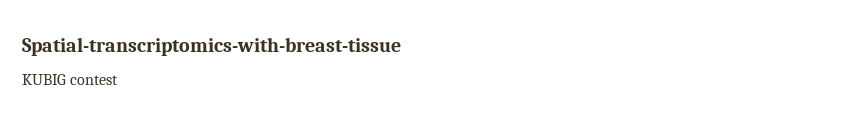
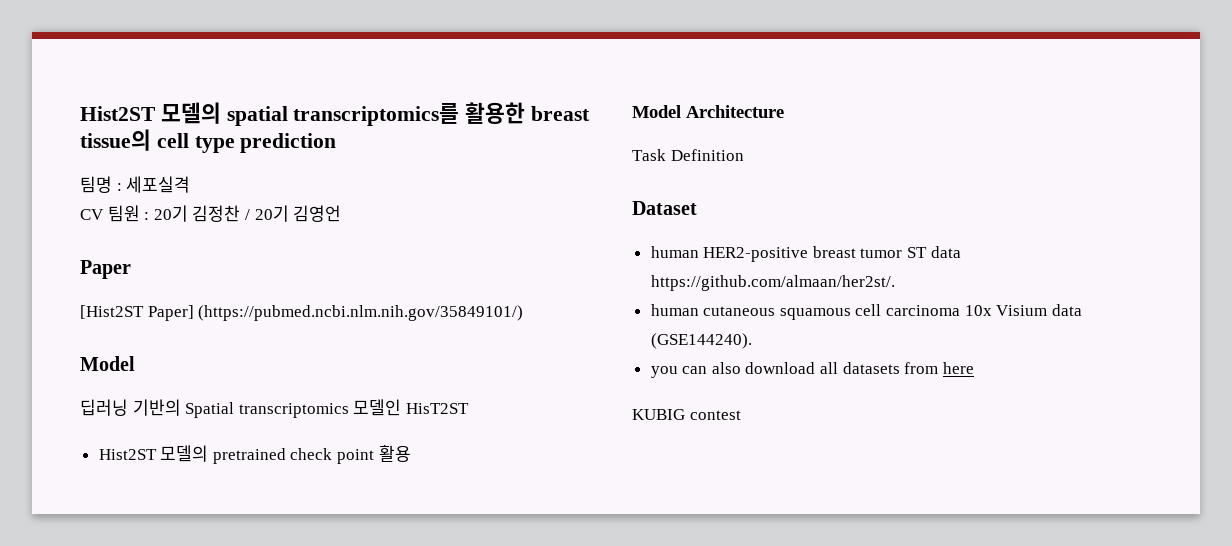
- Spatial-transcriptomics-with-breast-tissue
+ Hist2ST 모델의 spatial transcriptomics를 활용한 breast tissue의 cell type prediction
+ 팀명 : 세포실격
+ CV 팀원 : 20기 김정찬 / 20기 김영언
+ Paper
+ [Hist2ST Paper] (https://pubmed.ncbi.nlm.nih.gov/35849101/)
+ Model
+ 딥러닝 기반의 Spatial transcriptomics 모델인 HisT2ST
+ Hist2ST 모델의 pretrained check point 활용
+ Model Architecture
+ Task Definition
+ Dataset
+ human HER2-positive breast tumor ST data https://github.com/almaan/her2st/.
+ human cutaneous squamous cell carcinoma 10x Visium data (GSE144240).
+ you can also download all datasets from here

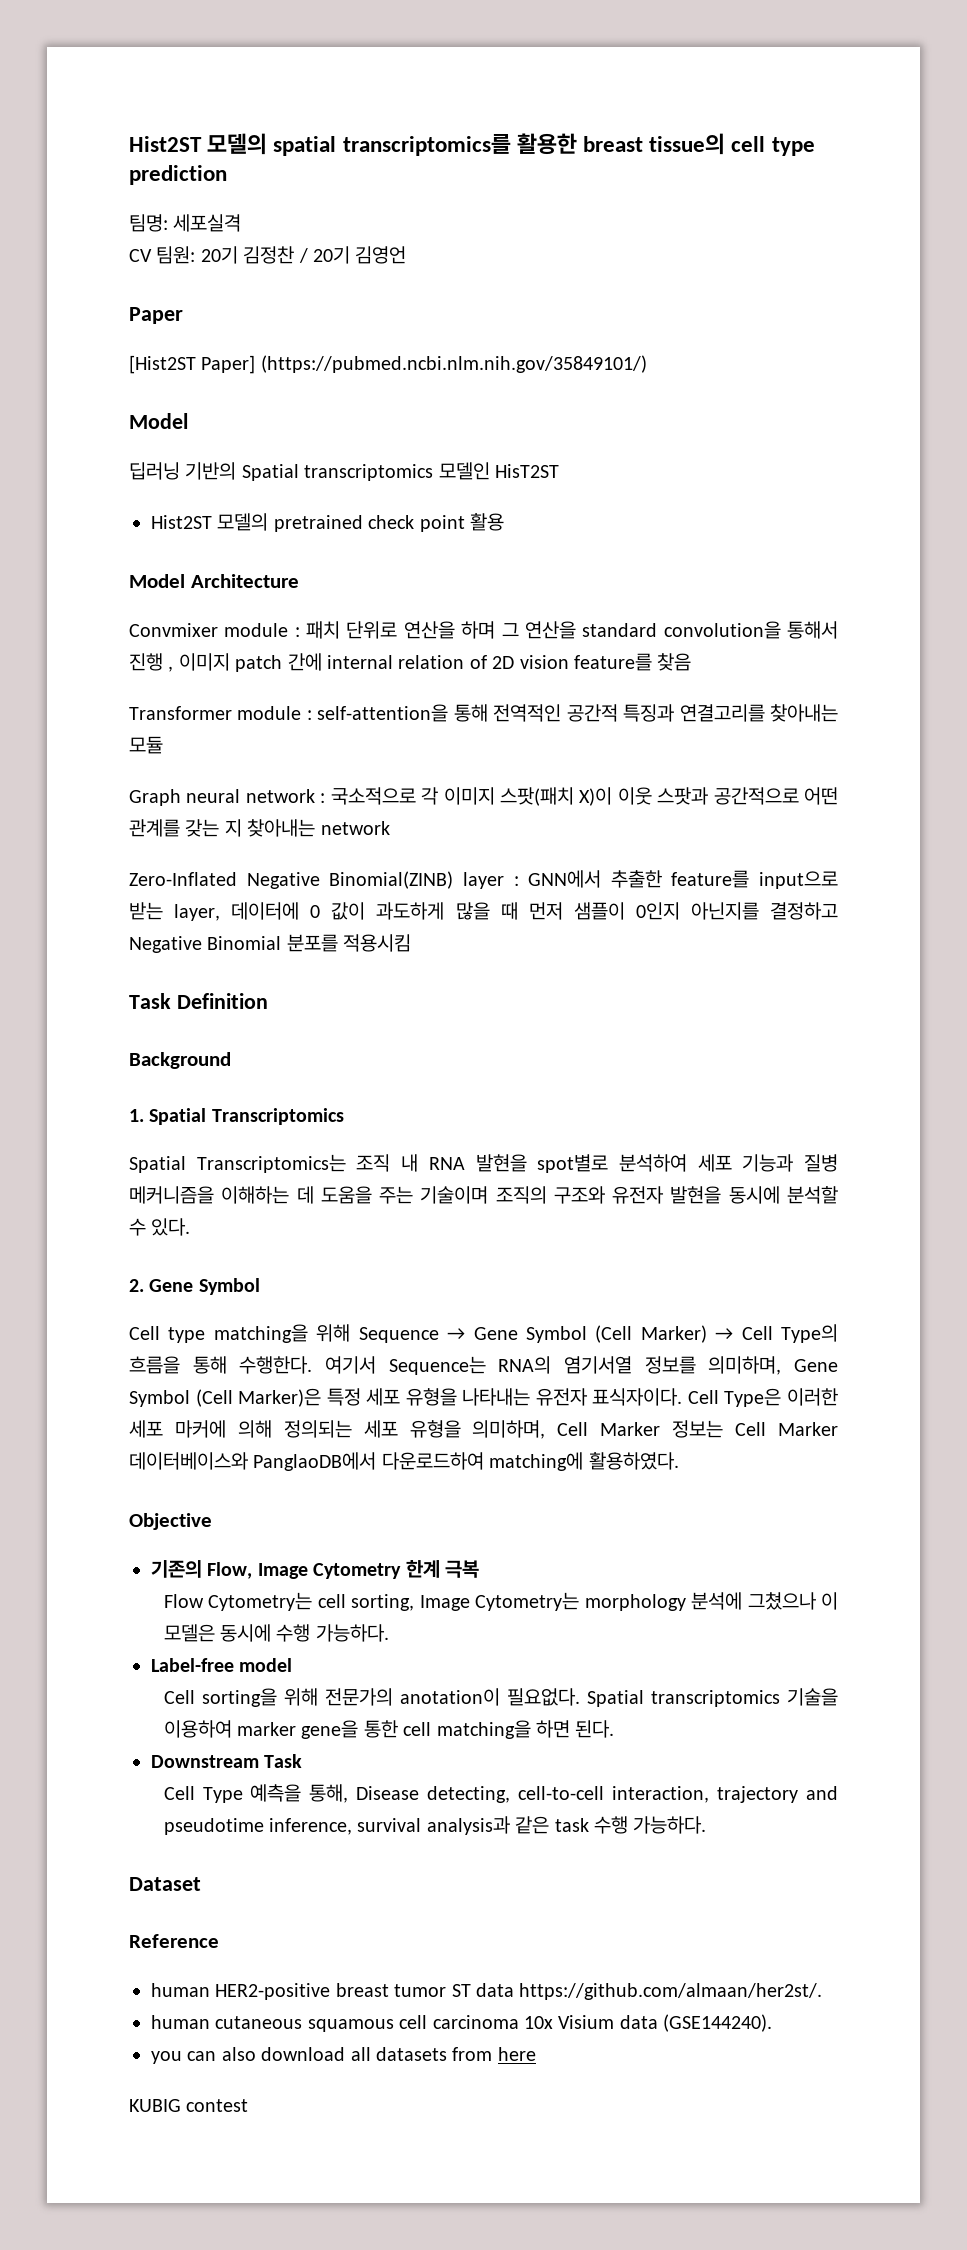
- 팀명 : 세포실격
+ 팀명: 세포실격
- CV 팀원 : 20기 김정찬 / 20기 김영언
+ CV 팀원: 20기 김정찬 / 20기 김영언
+ Convmixer module : 패치 단위로 연산을 하며 그 연산을 standard convolution을 통해서 진행 , 이미지 patch 간에 internal relation of 2D vision feature를 찾음
+ Transformer module : self-attention을 통해 전역적인 공간적 특징과 연결고리를 찾아내는 모듈
+ Graph neural network : 국소적으로 각 이미지 스팟(패치 X)이 이웃 스팟과 공간적으로 어떤 관계를 갖는 지 찾아내는 network
+ Zero-Inflated Negative Binomial(ZINB) layer : GNN에서 추출한 feature를 input으로 받는 layer, 데이터에 0 값이 과도하게 많을 때 먼저 샘플이 0인지 아닌지를 결정하고 Negative Binomial 분포를 적용시킴
  Task Definition
+ Background
+ 1. Spatial Transcriptomics
+ Spatial Transcriptomics는 조직 내 RNA 발현을 spot별로 분석하여 세포 기능과 질병 메커니즘을 이해하는 데 도움을 주는 기술이며 조직의 구조와 유전자 발현을 동시에 분석할 수 있다.
+ 2. Gene Symbol
+ Cell type matching을 위해 Sequence → Gene Symbol (Cell Marker) → Cell Type의 흐름을 통해 수행한다. 여기서 Sequence는 RNA의 염기서열 정보를 의미하며, Gene Symbol (Cell Marker)은 특정 세포 유형을 나타내는 유전자 표식자이다. Cell Type은 이러한 세포 마커에 의해 정의되는 세포 유형을 의미하며, Cell Marker 정보는 Cell Marker 데이터베이스와 PanglaoDB에서 다운로드하여 matching에 활용하였다.
+ Objective
+ 기존의 Flow, Image Cytometry 한계 극복
+ Flow Cytometry는 cell sorting, Image Cytometry는 morphology 분석에 그쳤으나 이 모델은 동시에 수행 가능하다.
+ Label-free model
+ Cell sorting을 위해 전문가의 anotation이 필요없다. Spatial transcriptomics 기술을 이용하여 marker gene을 통한 cell matching을 하면 된다.
+ Downstream Task
+ Cell Type 예측을 통해, Disease detecting, cell-to-cell interaction, trajectory and pseudotime inference, survival analysis과 같은 task 수행 가능하다.
+ Reference

